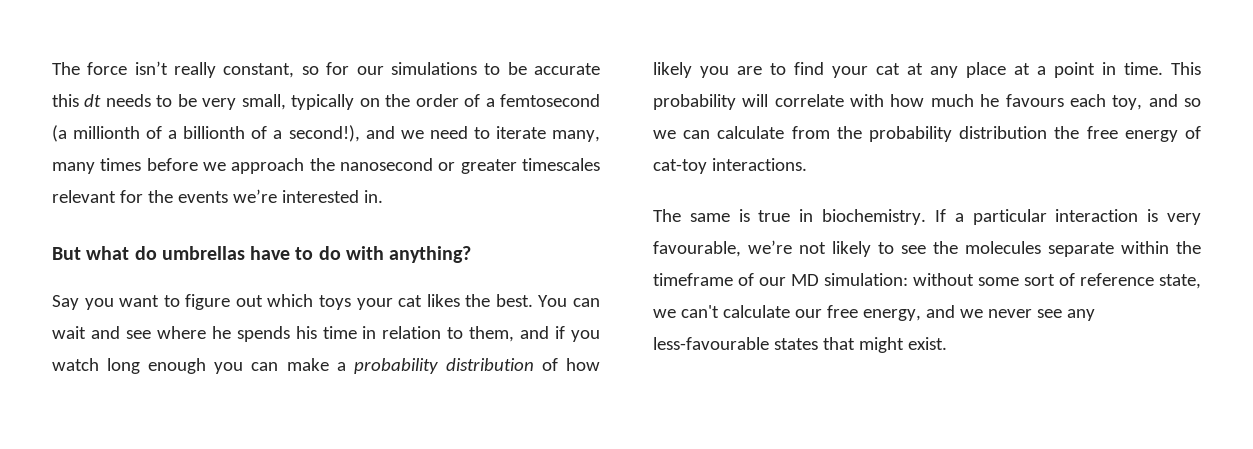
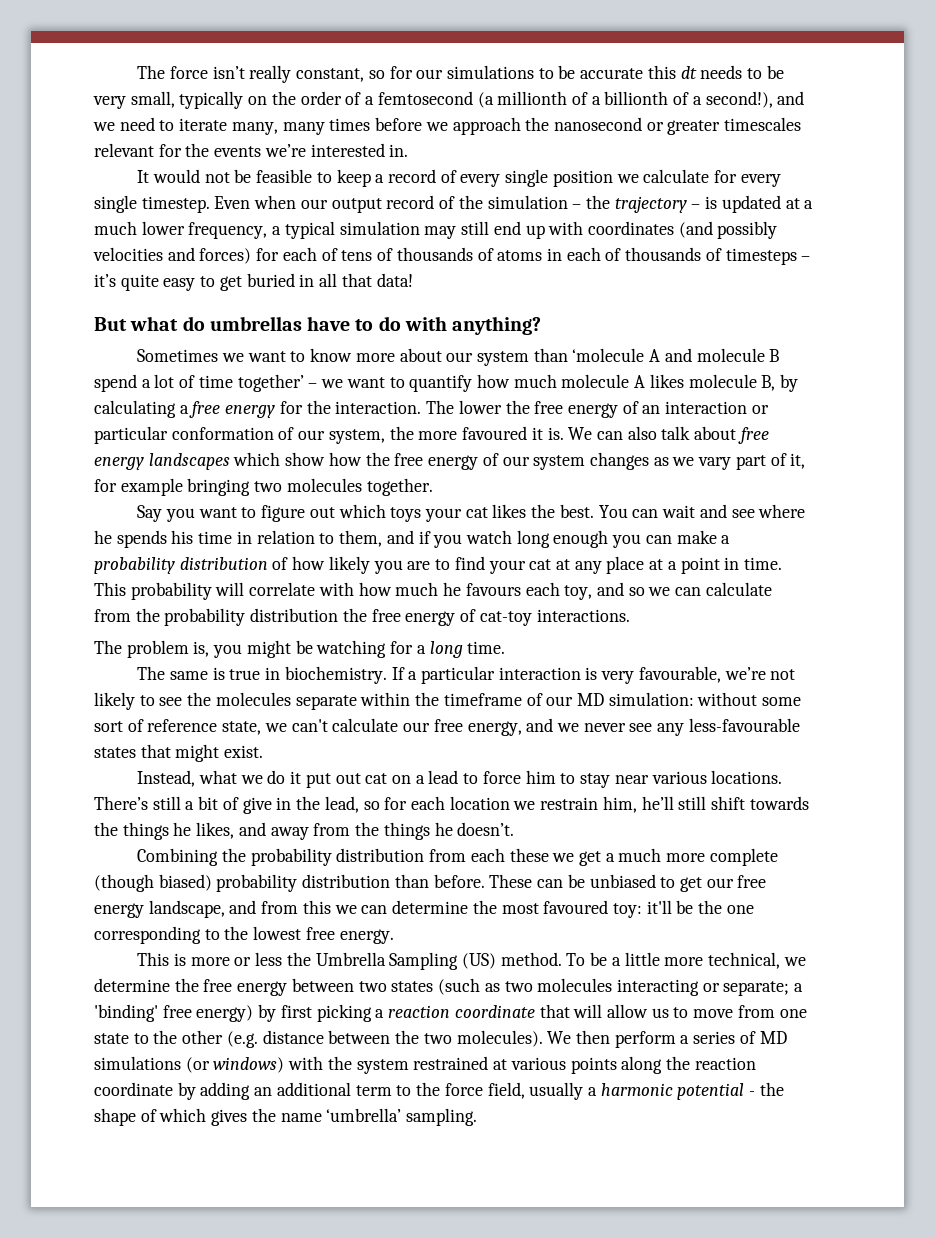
+ It would not be feasible to keep a record of every single position we calculate for every single timestep. Even when our output record of the simulation – the trajectory – is updated at a much lower frequency, a typical simulation may still end up with coordinates (and possibly velocities and forces) for each of tens of thousands of atoms in each of thousands of timesteps – it’s quite easy to get buried in all that data!
+ Sometimes we want to know more about our system than ‘molecule A and molecule B spend a lot of time together’ – we want to quantify how much molecule A likes molecule B, by calculating a free energy for the interaction. The lower the free energy of an interaction or particular conformation of our system, the more favoured it is. We can also talk about free energy landscapes which show how the free energy of our system changes as we vary part of it, for example bringing two molecules together.
+ The problem is, you might be watching for a long time.
+ Instead, what we do it put out cat on a lead to force him to stay near various locations. There’s still a bit of give in the lead, so for each location we restrain him, he’ll still shift towards the things he likes, and away from the things he doesn’t.
+ Combining the probability distribution from each these we get a much more complete (though biased) probability distribution than before. These can be unbiased to get our free energy landscape, and from this we can determine the most favoured toy: it'll be the one corresponding to the lowest free energy.
+ This is more or less the Umbrella Sampling (US) method. To be a little more technical, we determine the free energy between two states (such as two molecules interacting or separate; a 'binding' free energy) by first picking a reaction coordinate that will allow us to move from one state to the other (e.g. distance between the two molecules). We then perform a series of MD simulations (or windows) with the system restrained at various points along the reaction coordinate by adding an additional term to the force field, usually a harmonic potential - the shape of which gives the name ‘umbrella’ sampling.

